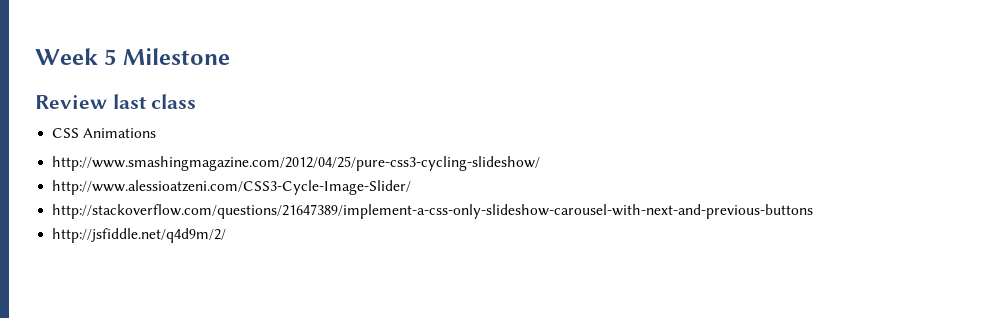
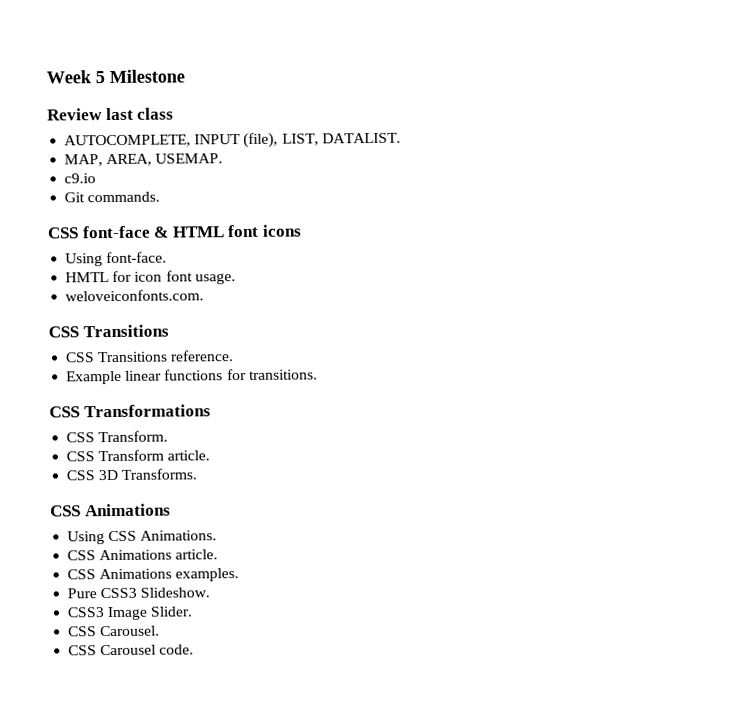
+ AUTOCOMPLETE, INPUT (file), LIST, DATALIST.
+ MAP, AREA, USEMAP.
+ c9.io
+ Git commands.
+ CSS font-face & HTML font icons
+ Using font-face.
+ HMTL for icon font usage.
+ weloveiconfonts.com.
+ CSS Transitions
+ CSS Transitions reference.
+ Example linear functions for transitions.
+ CSS Transformations
+ CSS Transform.
+ CSS Transform article.
+ CSS 3D Transforms.
  CSS Animations
- http://www.smashingmagazine.com/2012/04/25/pure-css3-cycling-slideshow/
- http://www.alessioatzeni.com/CSS3-Cycle-Image-Slider/
- http://stackoverflow.com/questions/21647389/implement-a-css-only-slideshow-carousel-with-next-and-previous-buttons
- http://jsfiddle.net/q4d9m/2/
+ Using CSS Animations.
+ CSS Animations article.
+ CSS Animations examples.
+ Pure CSS3 Slideshow.
+ CSS3 Image Slider.
+ CSS Carousel.
+ CSS Carousel code.

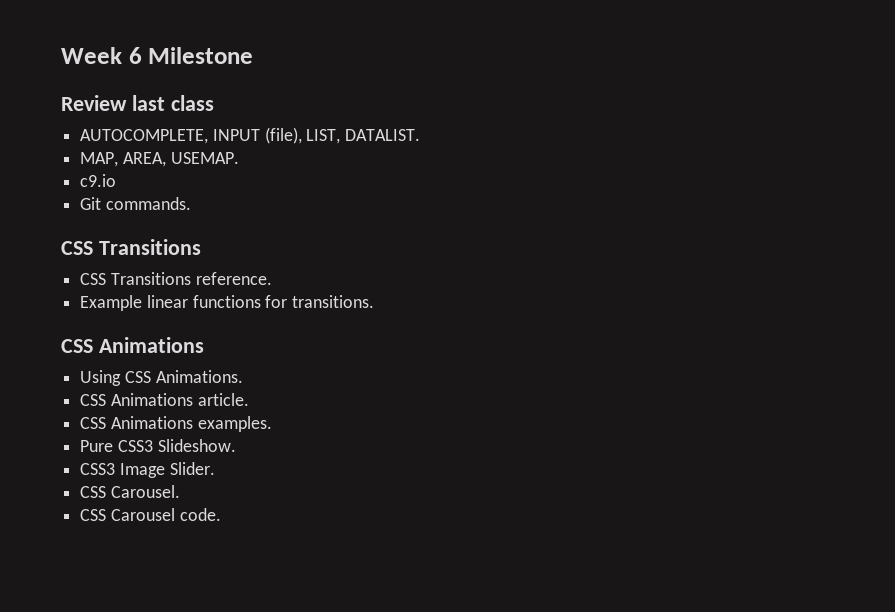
- Week 5 Milestone
+ Week 6 Milestone
- CSS font-face & HTML font icons
- Using font-face.
- HMTL for icon font usage.
- weloveiconfonts.com.
- CSS Transformations
- CSS Transform.
- CSS Transform article.
- CSS 3D Transforms.

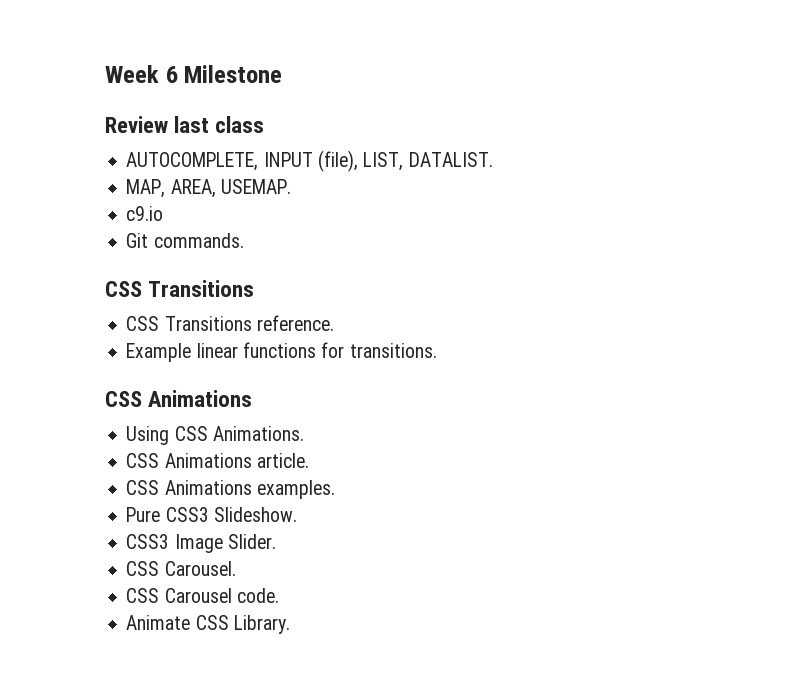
+ Animate CSS Library.

